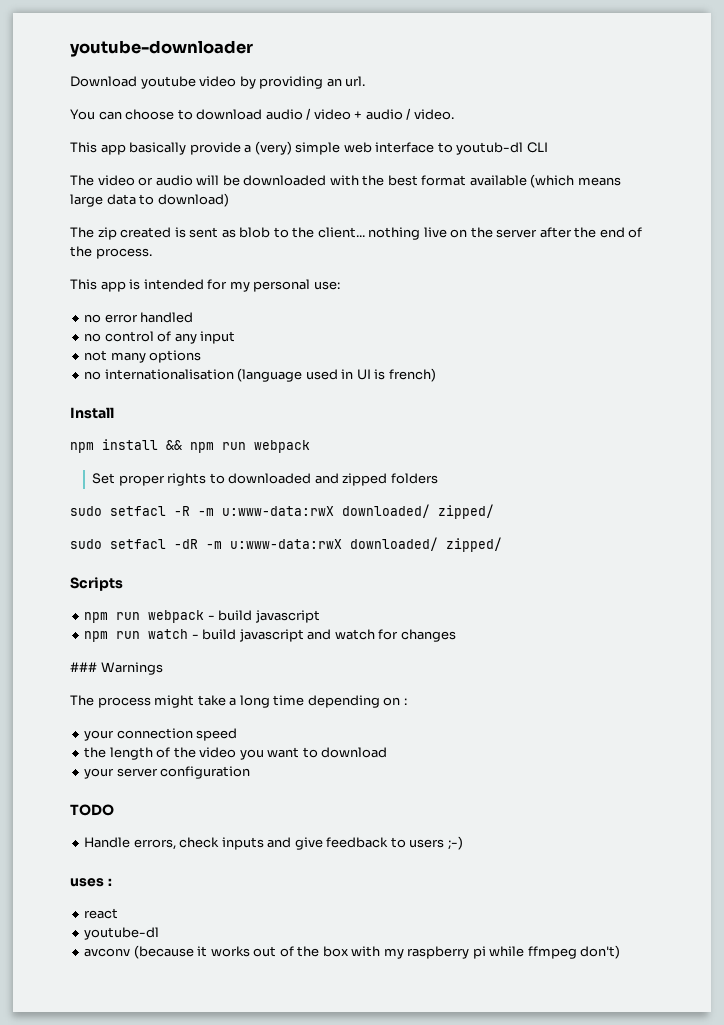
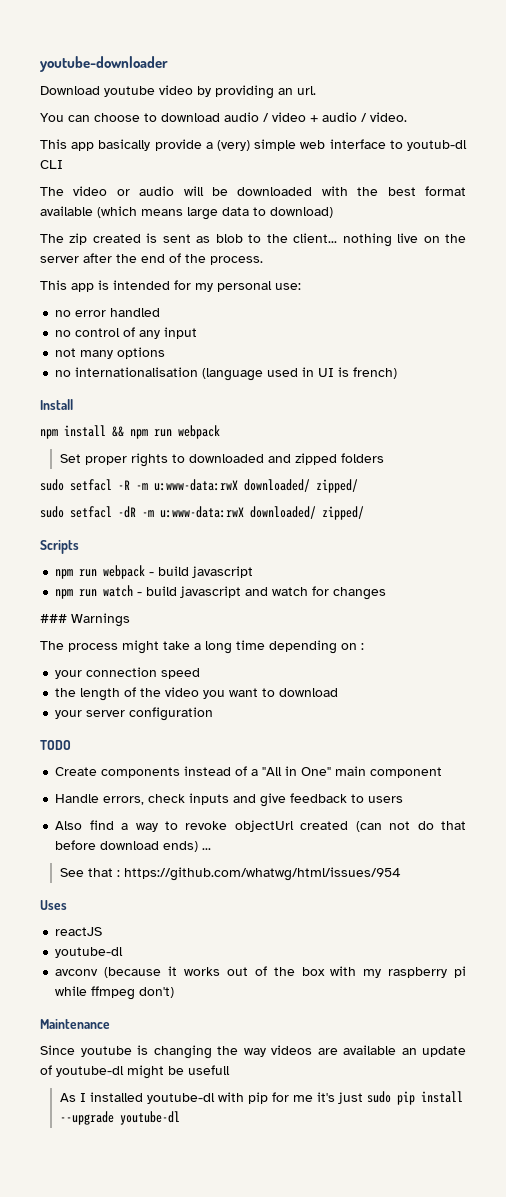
+ Create components instead of a "All in One" main component
- Handle errors, check inputs and give feedback to users ;-)
- uses :
- react
+ Handle errors, check inputs and give feedback to users
+ Also find a way to revoke objectUrl created (can not do that before download ends) ...
+ See that : https://github.com/whatwg/html/issues/954
+ Uses
+ reactJS
+ Maintenance
+ Since youtube is changing the way videos are available an update of youtube-dl might be usefull
+ As I installed youtube-dl with pip for me it's just sudo pip install --upgrade youtube-dl

